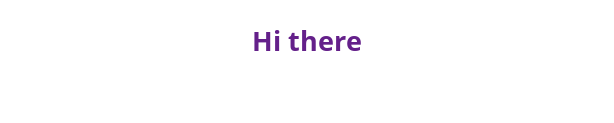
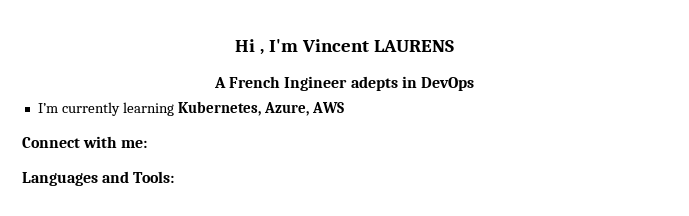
- Hi there
+ Hi , I'm Vincent LAURENS
+ A French Ingineer adepts in DevOps
+ I’m currently learning Kubernetes, Azure, AWS
+ Connect with me:
+ Languages and Tools:

